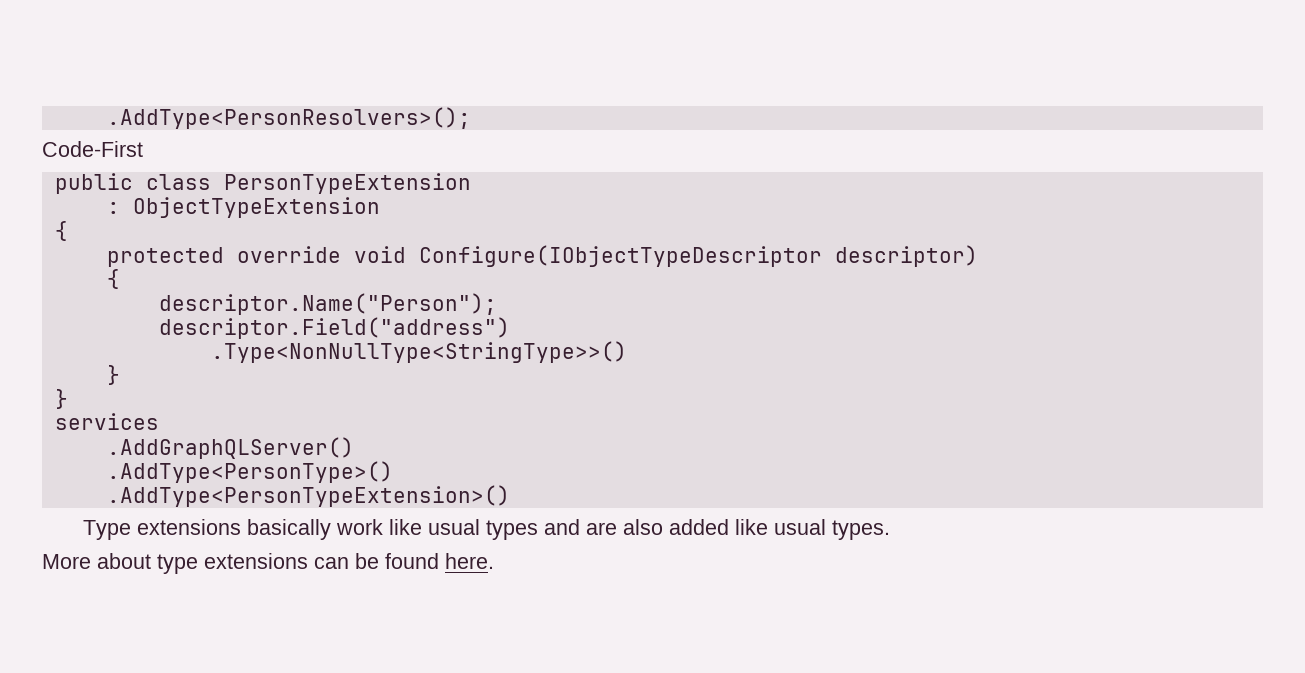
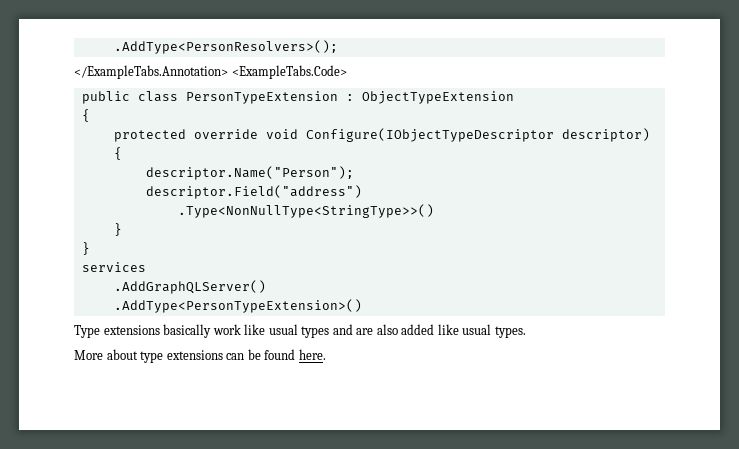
- Code-First
+ </ExampleTabs.Annotation> <ExampleTabs.Code>
- public class PersonTypeExtension
- : ObjectTypeExtension
+ public class PersonTypeExtension : ObjectTypeExtension
- .AddType<PersonType>()

